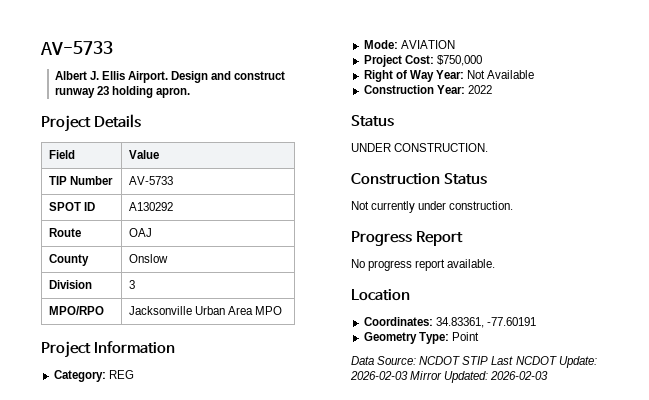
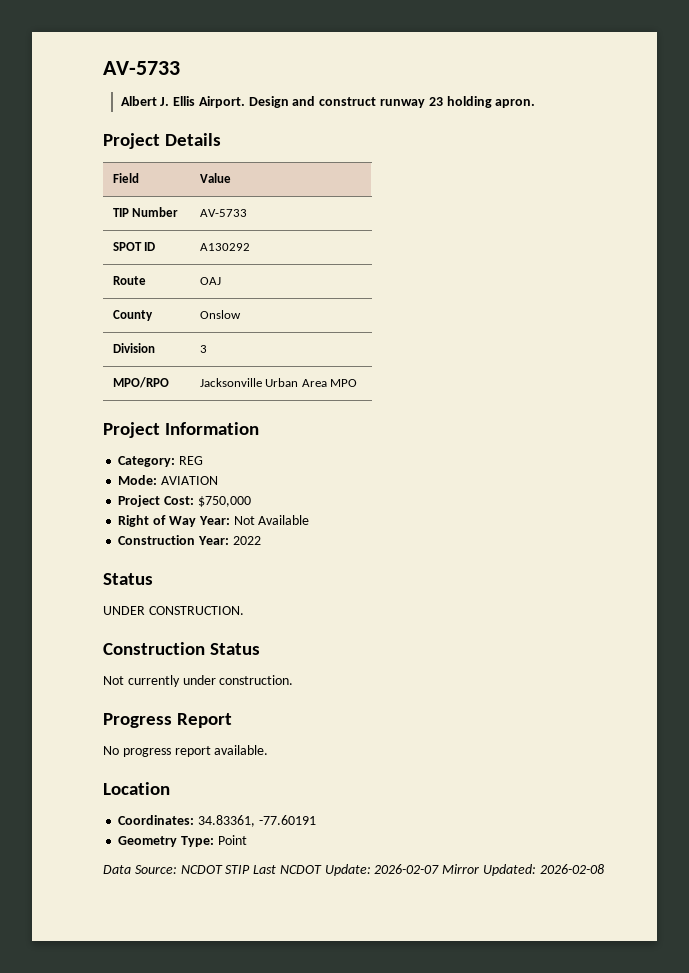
- Data Source: NCDOT STIP Last NCDOT Update: 2026-02-03 Mirror Updated: 2026-02-03
+ Data Source: NCDOT STIP Last NCDOT Update: 2026-02-07 Mirror Updated: 2026-02-08

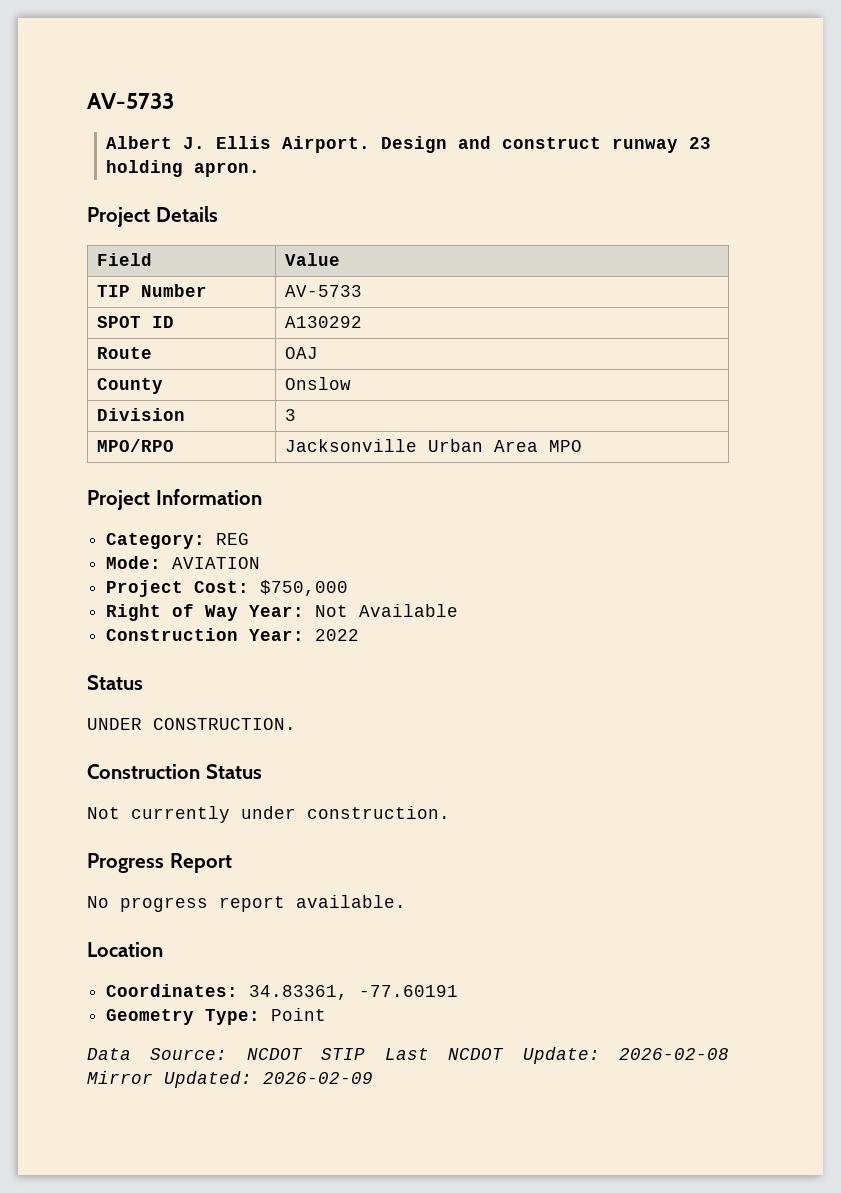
- Data Source: NCDOT STIP Last NCDOT Update: 2026-02-07 Mirror Updated: 2026-02-08
+ Data Source: NCDOT STIP Last NCDOT Update: 2026-02-08 Mirror Updated: 2026-02-09

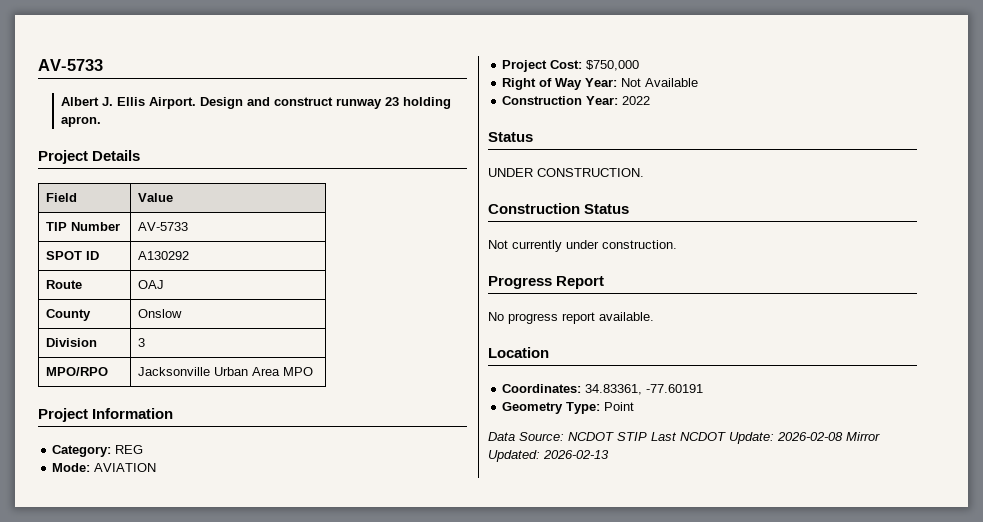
- Data Source: NCDOT STIP Last NCDOT Update: 2026-02-08 Mirror Updated: 2026-02-09
+ Data Source: NCDOT STIP Last NCDOT Update: 2026-02-08 Mirror Updated: 2026-02-13

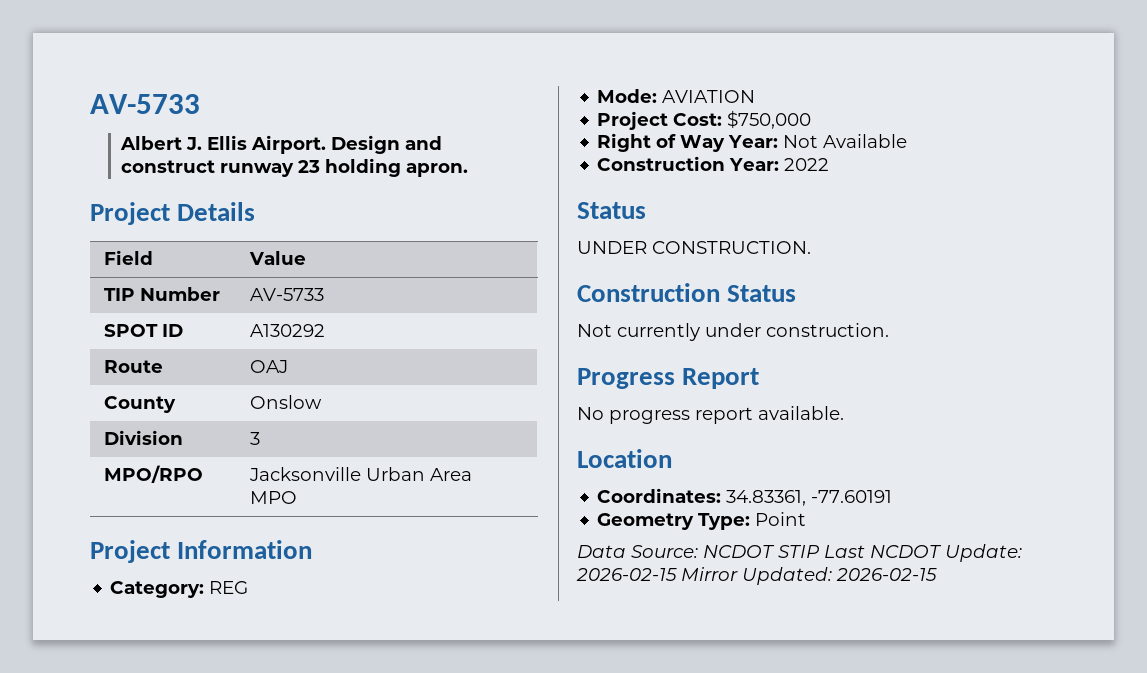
- Data Source: NCDOT STIP Last NCDOT Update: 2026-02-08 Mirror Updated: 2026-02-13
+ Data Source: NCDOT STIP Last NCDOT Update: 2026-02-15 Mirror Updated: 2026-02-15

